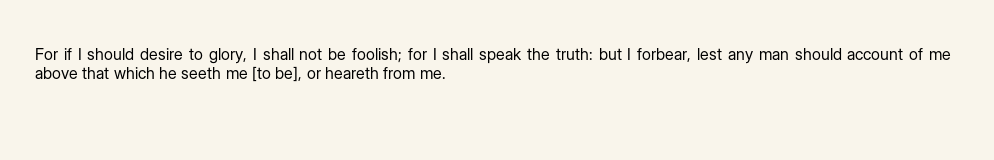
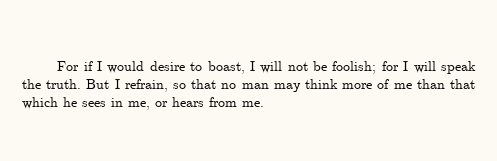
- For if I should desire to glory, I shall not be foolish; for I shall speak the truth: but I forbear, lest any man should account of me above that which he seeth me [to be], or heareth from me.
+ For if I would desire to boast, I will not be foolish; for I will speak the truth. But I refrain, so that no man may think more of me than that which he sees in me, or hears from me.

